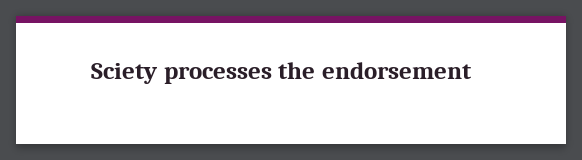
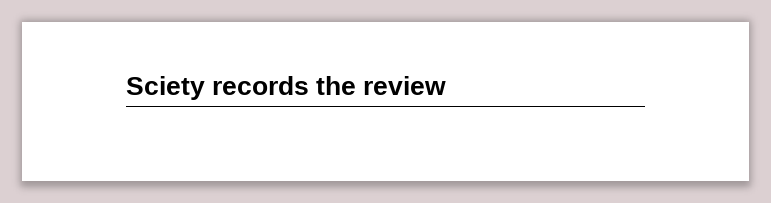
- Sciety processes the endorsement
+ Sciety records the review

